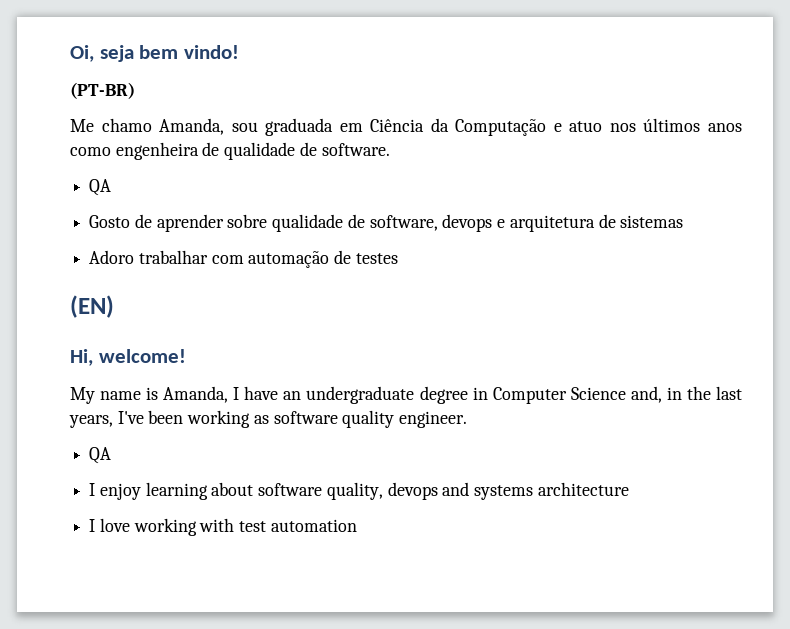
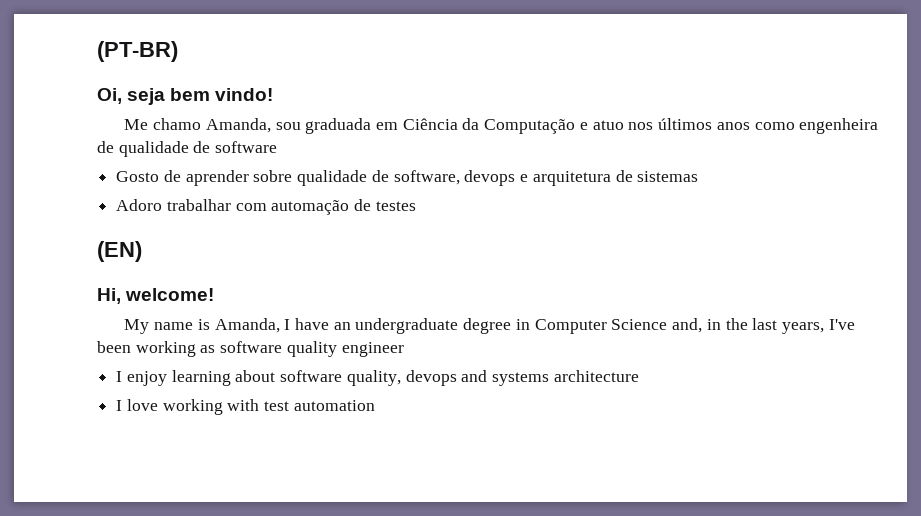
+ (PT-BR)
- (PT-BR)
- Me chamo Amanda, sou graduada em Ciência da Computação e atuo nos últimos anos como engenheira de qualidade de software.
- QA
+ Me chamo Amanda, sou graduada em Ciência da Computação e atuo nos últimos anos como engenheira de qualidade de software
- My name is Amanda, I have an undergraduate degree in Computer Science and, in the last years, I've been working as software quality engineer.
- QA
+ My name is Amanda, I have an undergraduate degree in Computer Science and, in the last years, I've been working as software quality engineer

